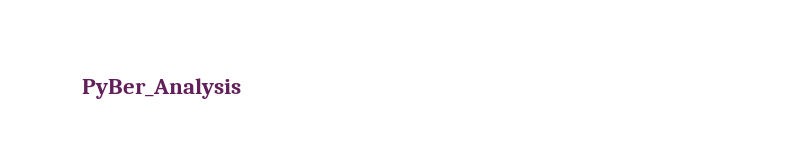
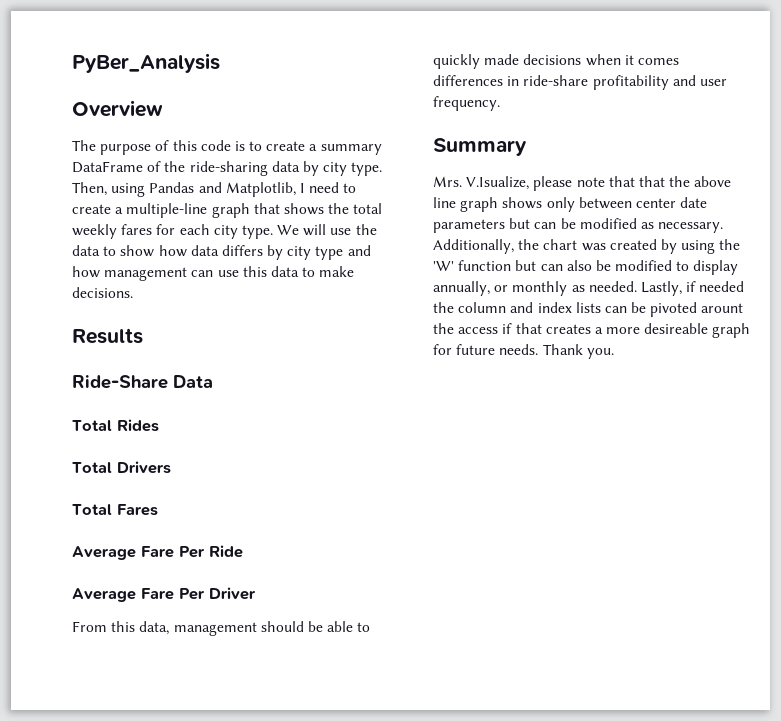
+ Overview
+ The purpose of this code is to create a summary DataFrame of the ride-sharing data by city type. Then, using Pandas and Matplotlib, I need to create a multiple-line graph that shows the total weekly fares for each city type. We will use the data to show how data differs by city type and how management can use this data to make decisions.
+ Results
+ Ride-Share Data
+ Total Rides
+ Total Drivers
+ Total Fares
+ Average Fare Per Ride
+ Average Fare Per Driver
+ From this data, management should be able to quickly made decisions when it comes differences in ride-share profitability and user frequency.
+ Summary
+ Mrs. V.Isualize, please note that that the above line graph shows only between center date parameters but can be modified as necessary. Additionally, the chart was created by using the 'W' function but can also be modified to display annually, or monthly as needed. Lastly, if needed the column and index lists can be pivoted arount the access if that creates a more desireable graph for future needs. Thank you.

